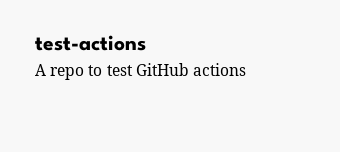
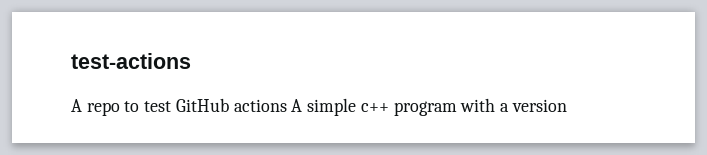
- A repo to test GitHub actions
+ A repo to test GitHub actions A simple c++ program with a version

